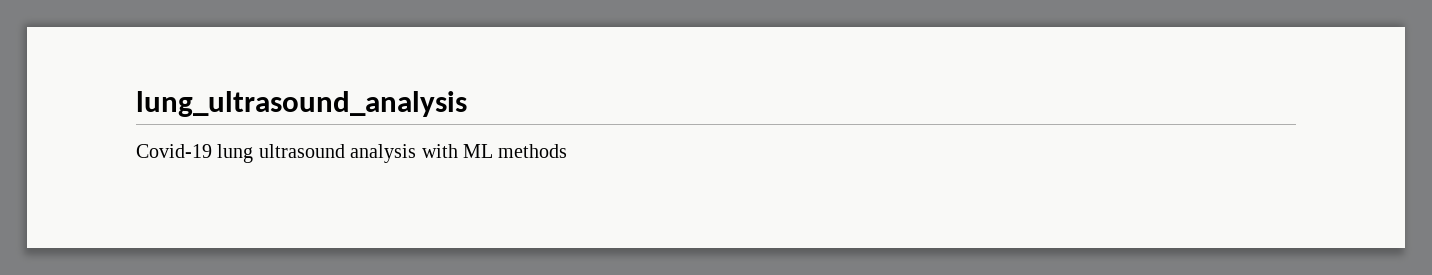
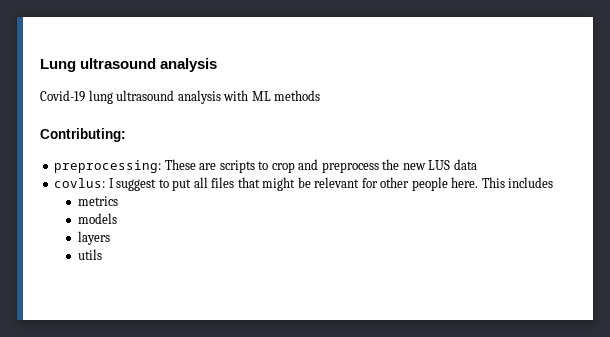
- lung_ultrasound_analysis
+ Lung ultrasound analysis
+ Contributing:
+ preprocessing: These are scripts to crop and preprocess the new LUS data
+ covlus: I suggest to put all files that might be relevant for other people here. This includes
+ metrics
+ models
+ layers
+ utils

